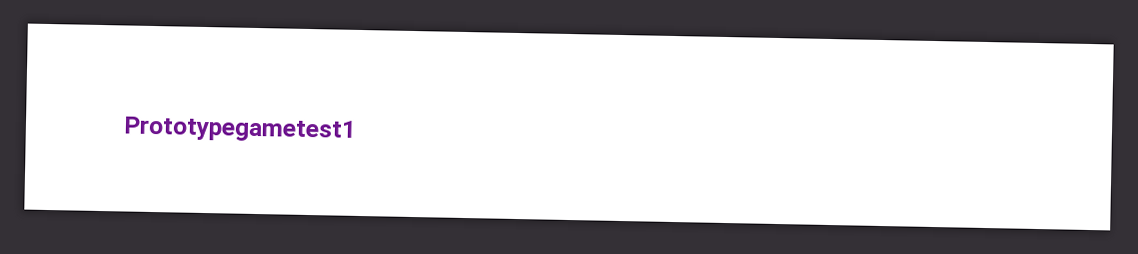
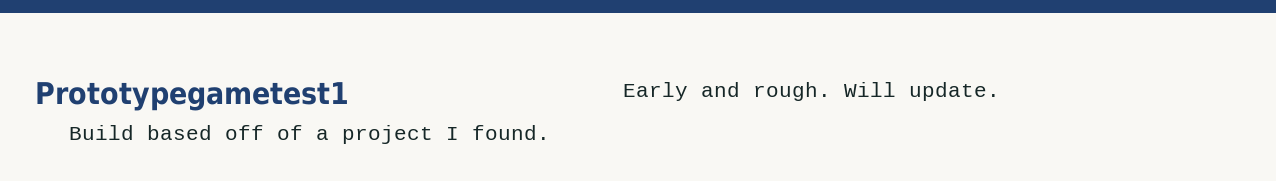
+ Build based off of a project I found. Early and rough. Will update.

